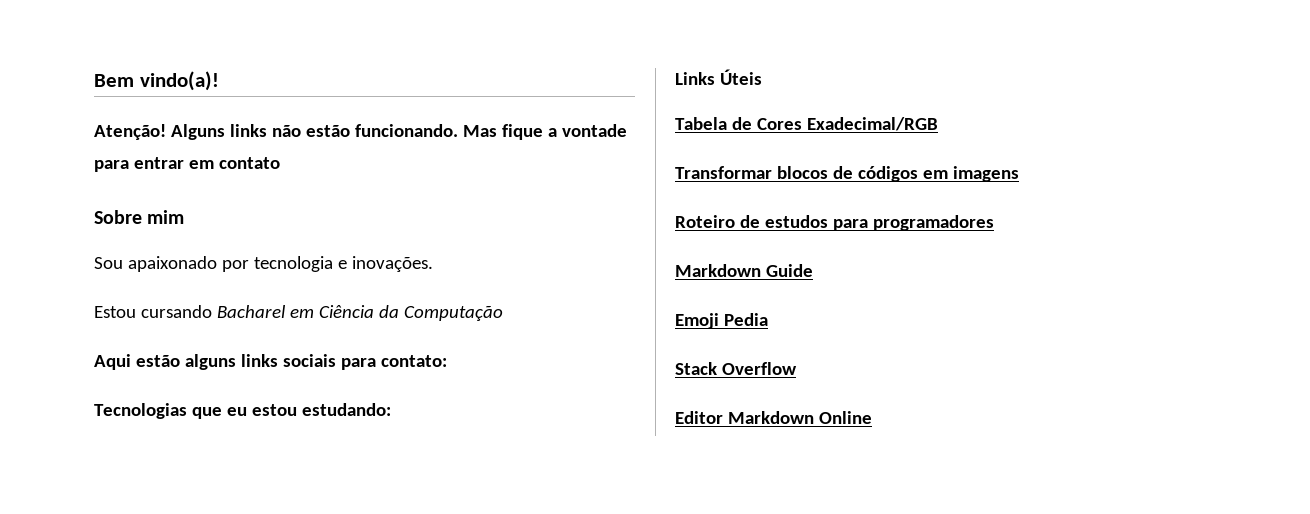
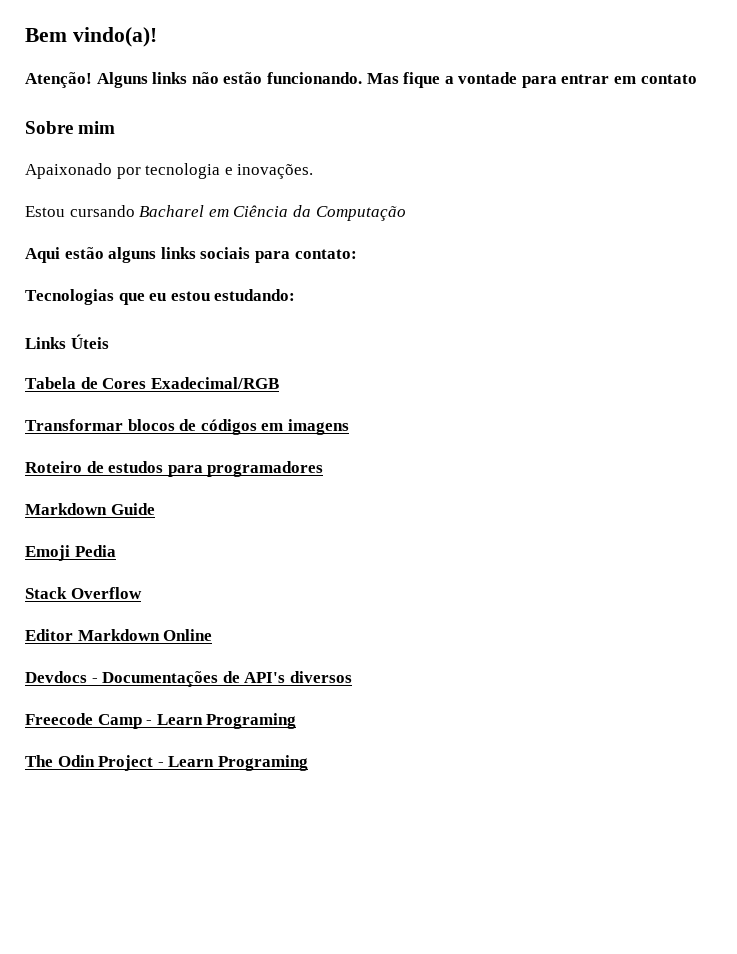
- Sou apaixonado por tecnologia e inovações.
+ Apaixonado por tecnologia e inovações.
+ Devdocs - Documentações de API's diversos
+ Freecode Camp - Learn Programing
+ The Odin Project - Learn Programing

